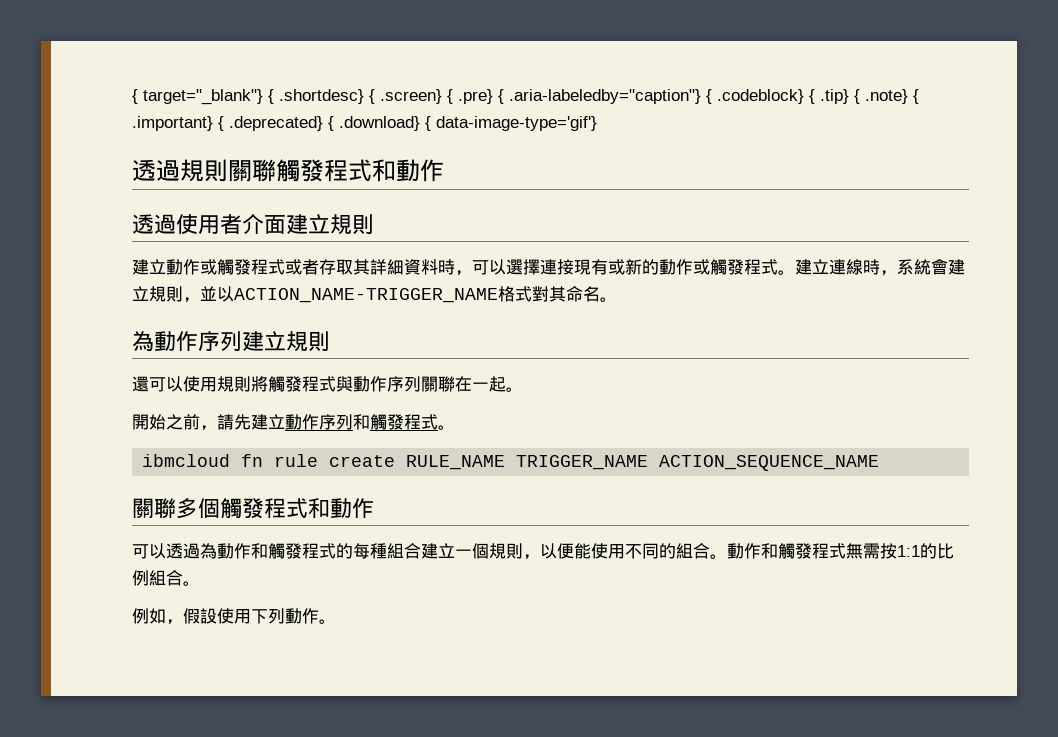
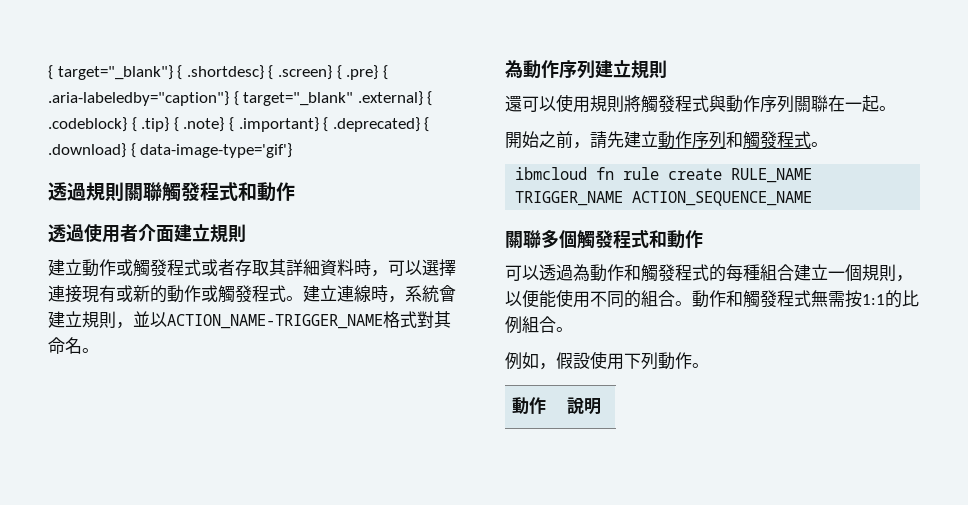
- { target="_blank"} { .shortdesc} { .screen} { .pre} { .aria-labeledby="caption"} { .codeblock} { .tip} { .note} { .important} { .deprecated} { .download} { data-image-type='gif'}
+ { target="_blank"} { .shortdesc} { .screen} { .pre} { .aria-labeledby="caption"} { target="_blank" .external} { .codeblock} { .tip} { .note} { .important} { .deprecated} { .download} { data-image-type='gif'}
+ 動作 | 說明

